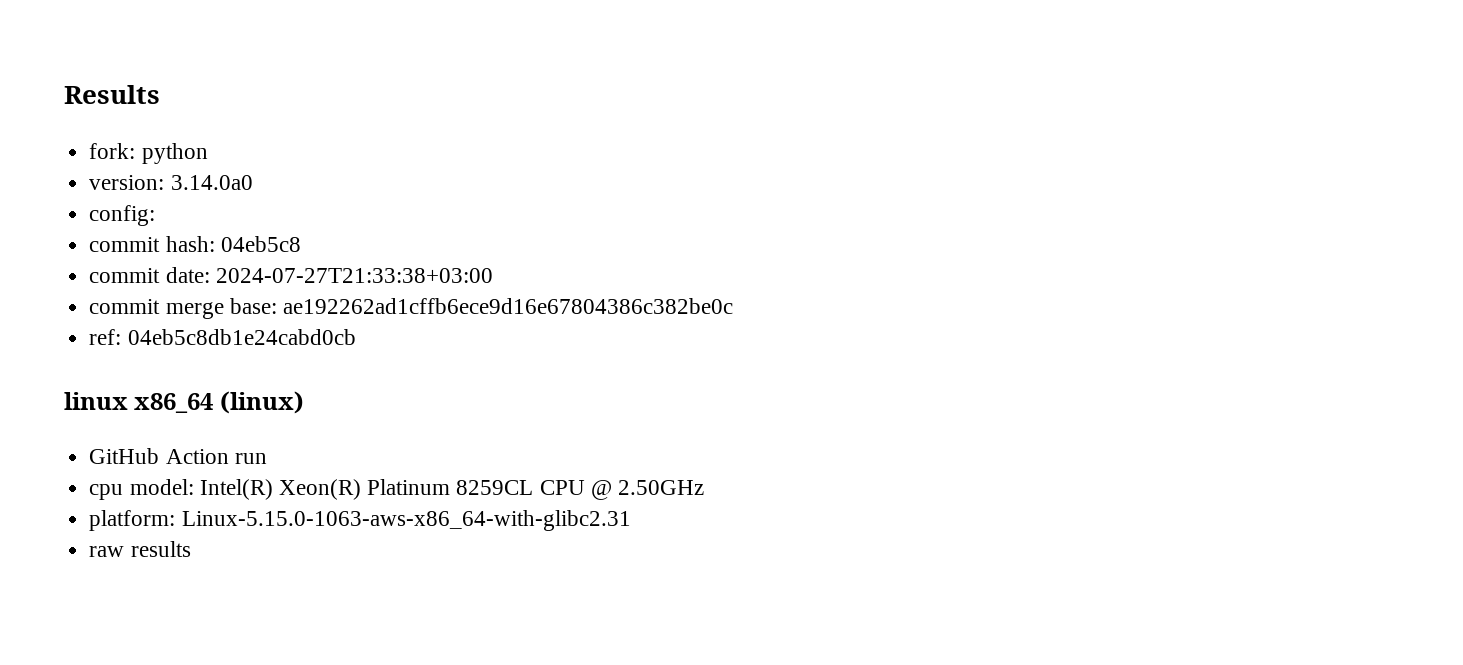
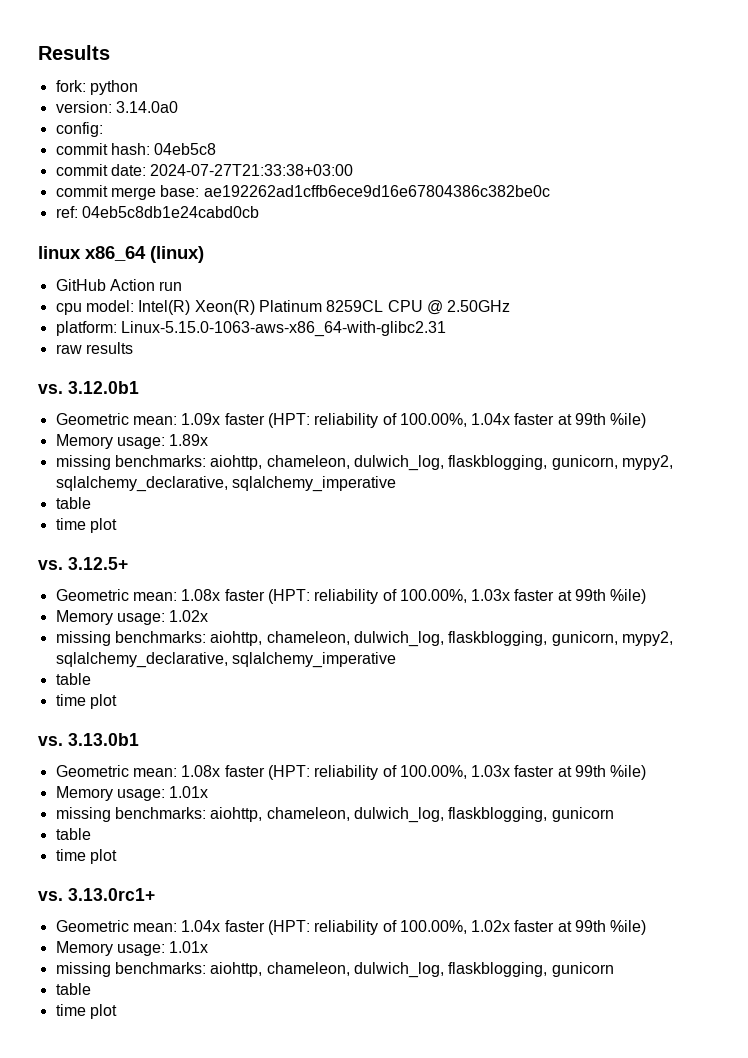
+ vs. 3.12.0b1
+ Geometric mean: 1.09x faster (HPT: reliability of 100.00%, 1.04x faster at 99th %ile)
+ Memory usage: 1.89x
+ missing benchmarks: aiohttp, chameleon, dulwich_log, flaskblogging, gunicorn, mypy2, sqlalchemy_declarative, sqlalchemy_imperative
+ table
+ time plot
+ vs. 3.12.5+
+ Geometric mean: 1.08x faster (HPT: reliability of 100.00%, 1.03x faster at 99th %ile)
+ Memory usage: 1.02x
+ missing benchmarks: aiohttp, chameleon, dulwich_log, flaskblogging, gunicorn, mypy2, sqlalchemy_declarative, sqlalchemy_imperative
+ table
+ time plot
+ vs. 3.13.0b1
+ Geometric mean: 1.08x faster (HPT: reliability of 100.00%, 1.03x faster at 99th %ile)
+ Memory usage: 1.01x
+ missing benchmarks: aiohttp, chameleon, dulwich_log, flaskblogging, gunicorn
+ table
+ time plot
+ vs. 3.13.0rc1+
+ Geometric mean: 1.04x faster (HPT: reliability of 100.00%, 1.02x faster at 99th %ile)
+ Memory usage: 1.01x
+ missing benchmarks: aiohttp, chameleon, dulwich_log, flaskblogging, gunicorn
+ table
+ time plot

